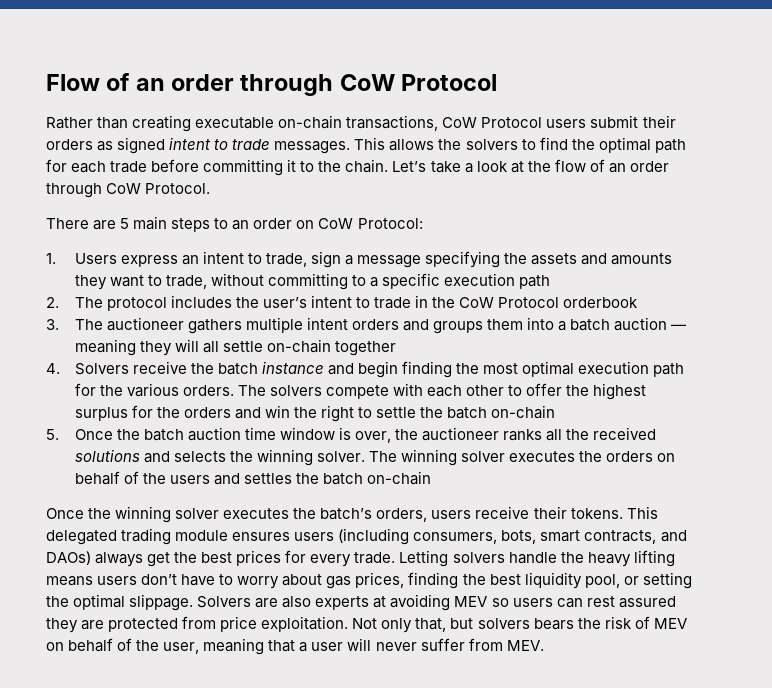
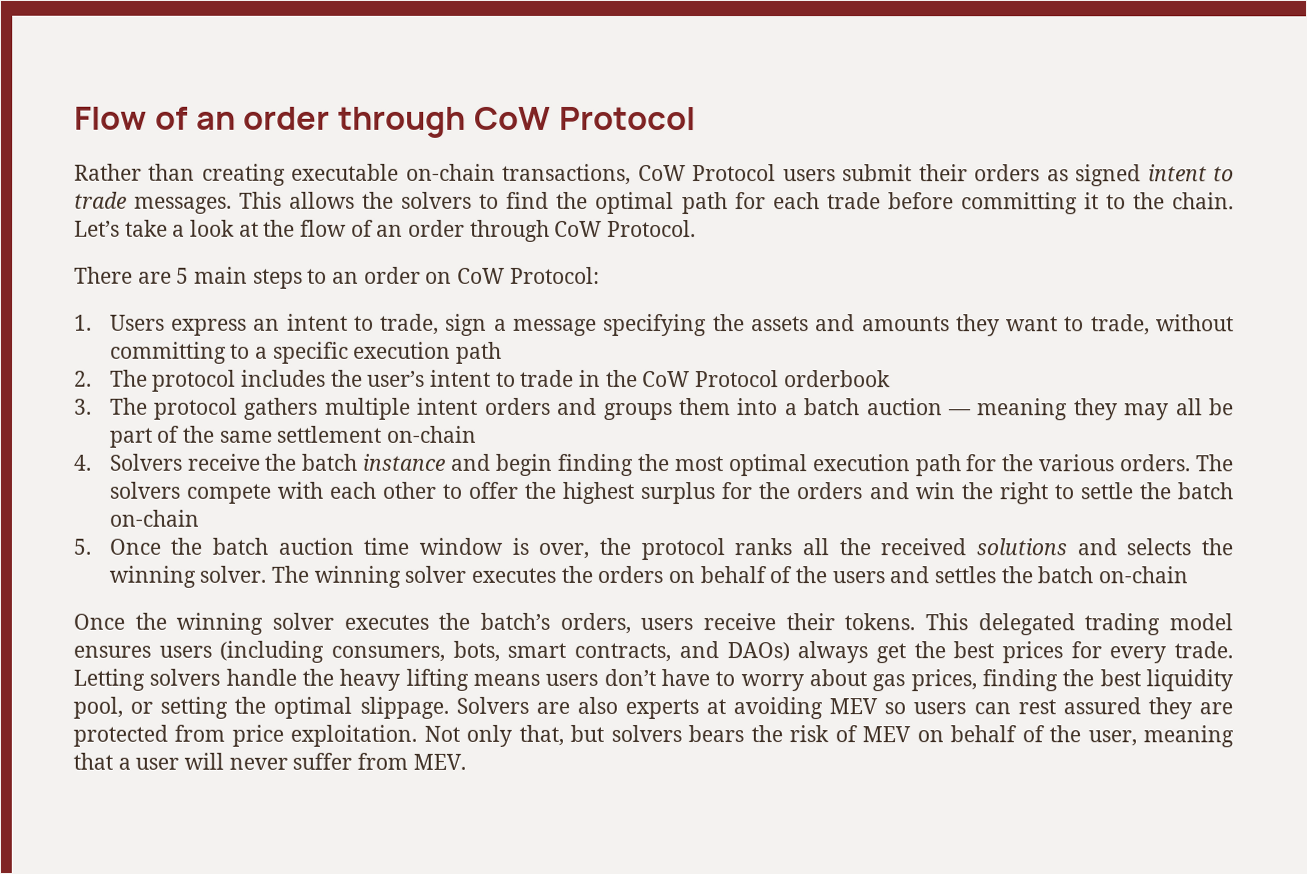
- 3. The auctioneer gathers multiple intent orders and groups them into a batch auction — meaning they will all settle on-chain together
+ 3. The protocol gathers multiple intent orders and groups them into a batch auction — meaning they may all be part of the same settlement on-chain
- 5. Once the batch auction time window is over, the auctioneer ranks all the received solutions and selects the winning solver.
+ 5. Once the batch auction time window is over, the protocol ranks all the received solutions and selects the winning solver.
- This delegated trading module ensures users (including consumers, bots, smart contracts, and DAOs) always get the best prices for every trade.
+ This delegated trading model ensures users (including consumers, bots, smart contracts, and DAOs) always get the best prices for every trade.

